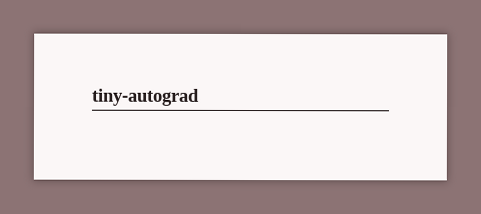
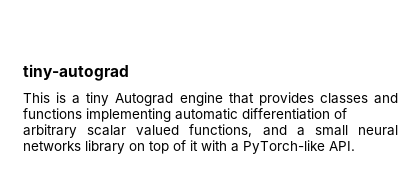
+ This is a tiny Autograd engine that provides classes and functions implementing automatic differentiation of arbitrary scalar valued functions, and a small neural networks library on top of it with a PyTorch-like API.

